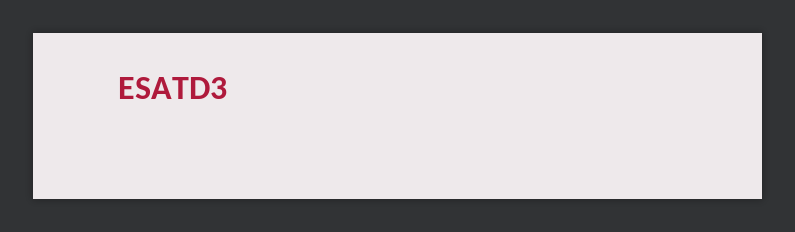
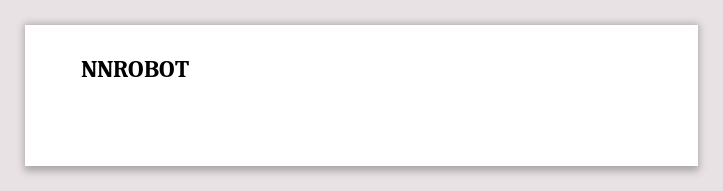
- ESATD3
+ NNROBOT

